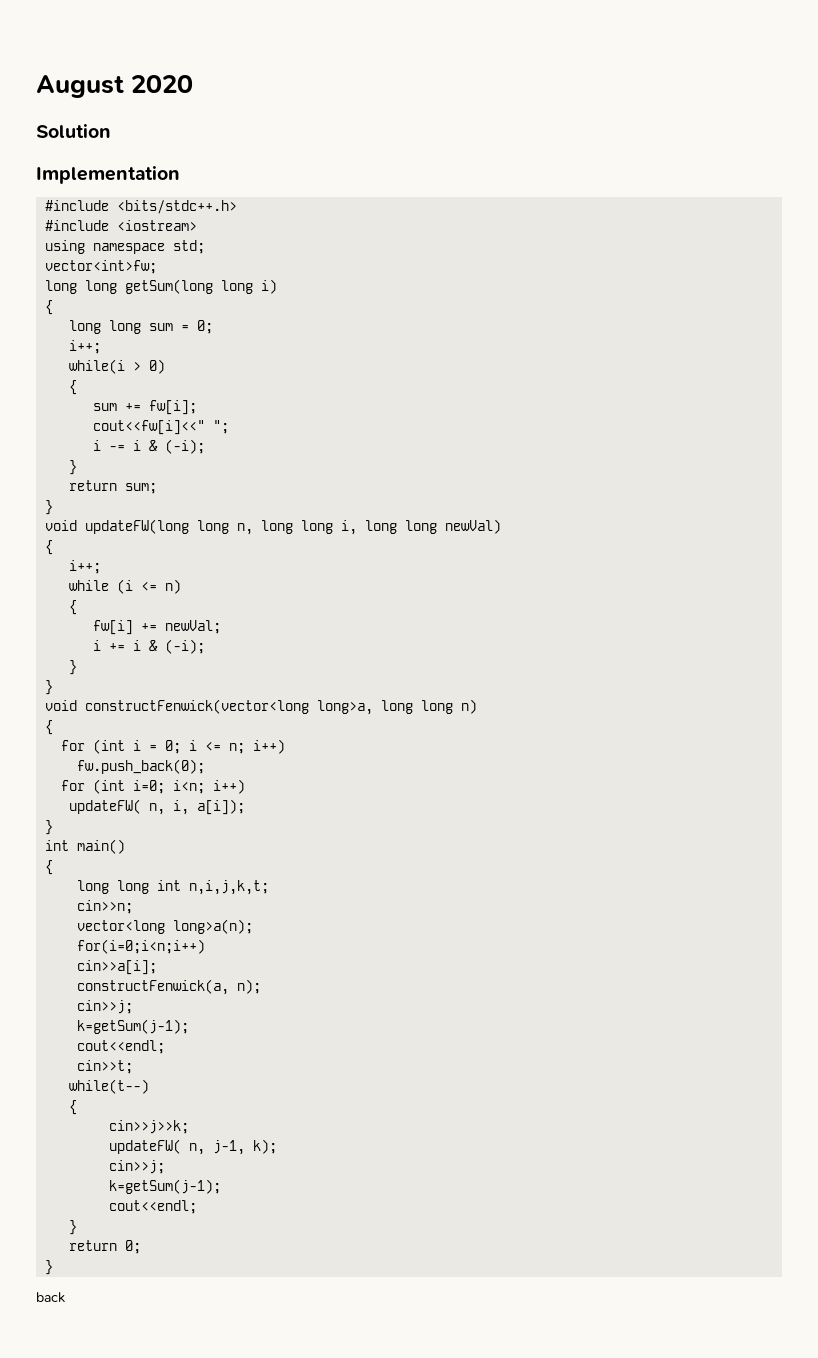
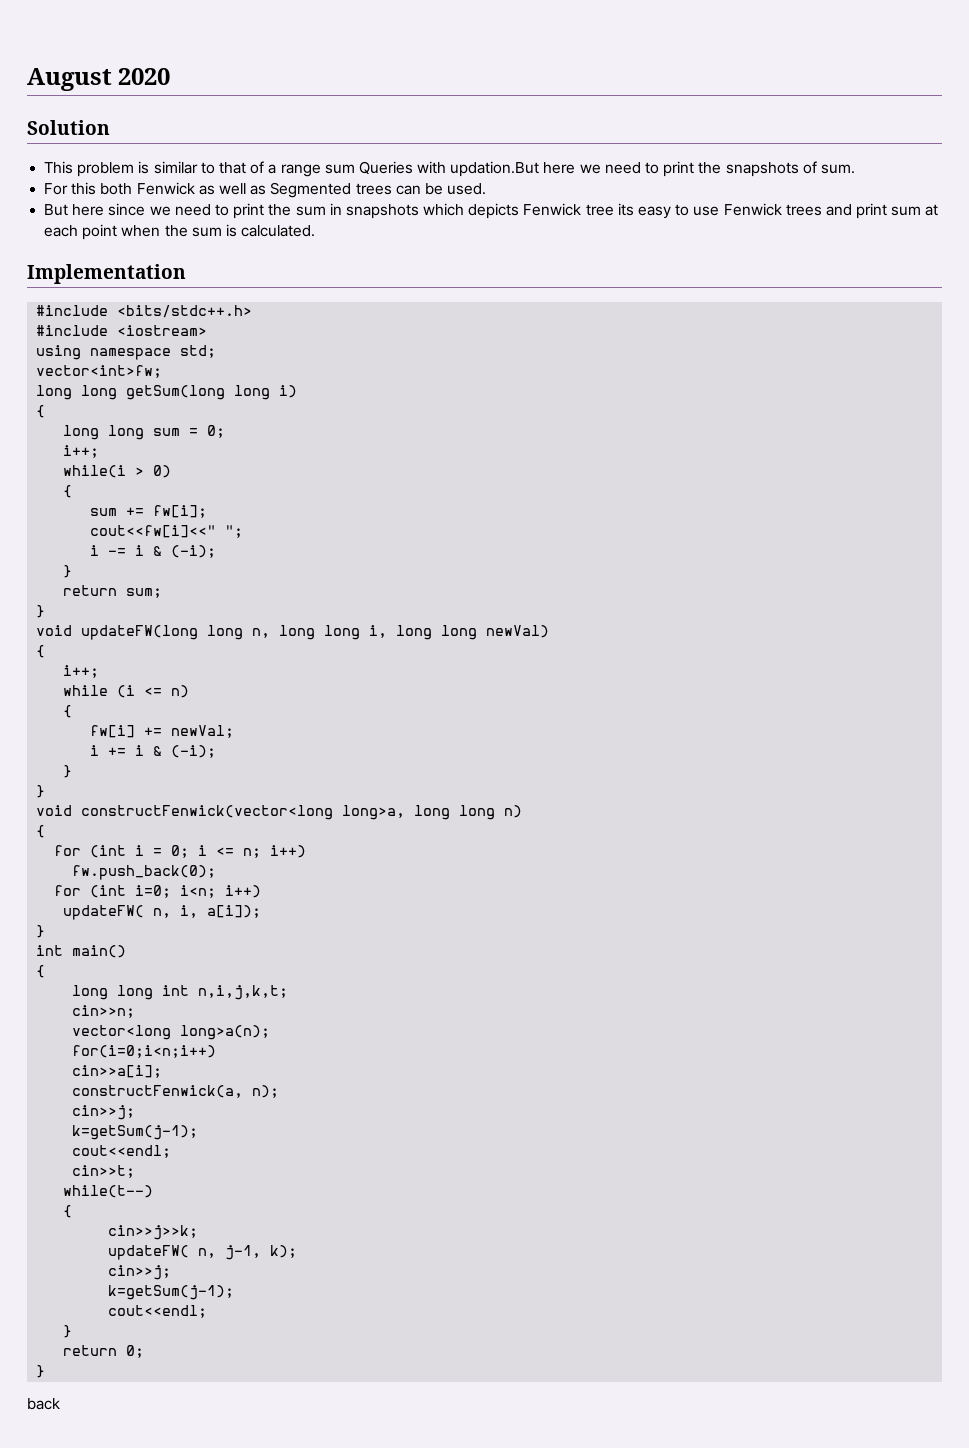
+ This problem is similar to that of a range sum Queries with updation.But here we need to print the snapshots of sum.
+ For this both Fenwick as well as Segmented trees can be used.
+ But here since we need to print the sum in snapshots which depicts Fenwick tree its easy to use Fenwick trees and print sum at each point when the sum is calculated.

